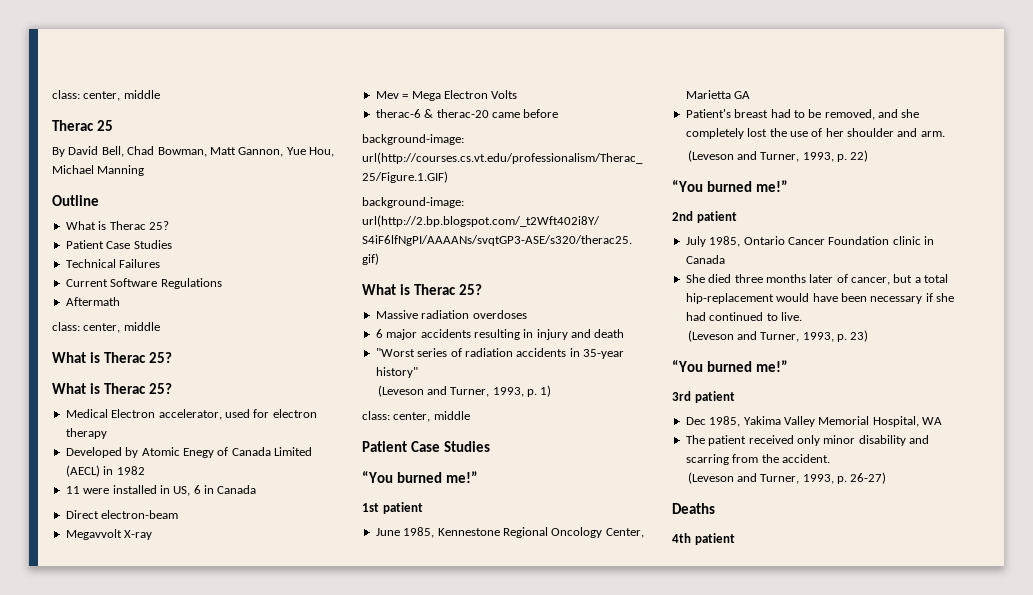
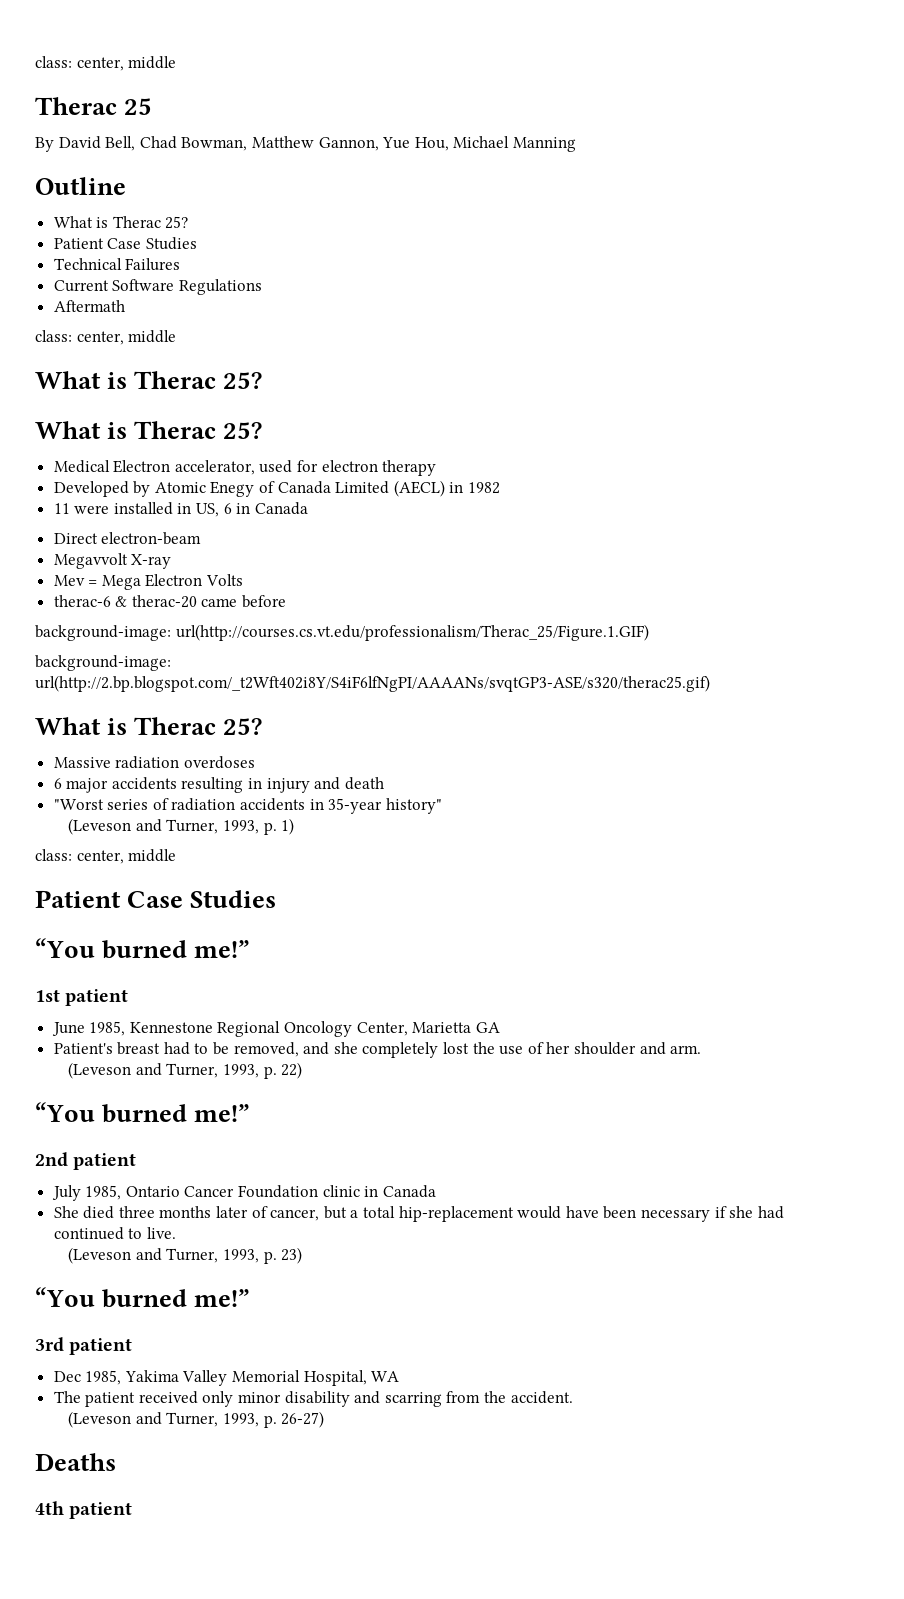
- By David Bell, Chad Bowman, Matt Gannon, Yue Hou, Michael Manning
+ By David Bell, Chad Bowman, Matthew Gannon, Yue Hou, Michael Manning

